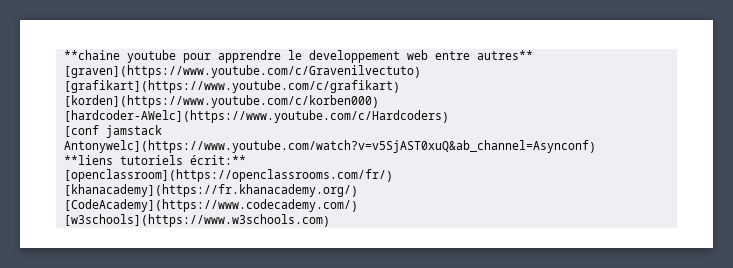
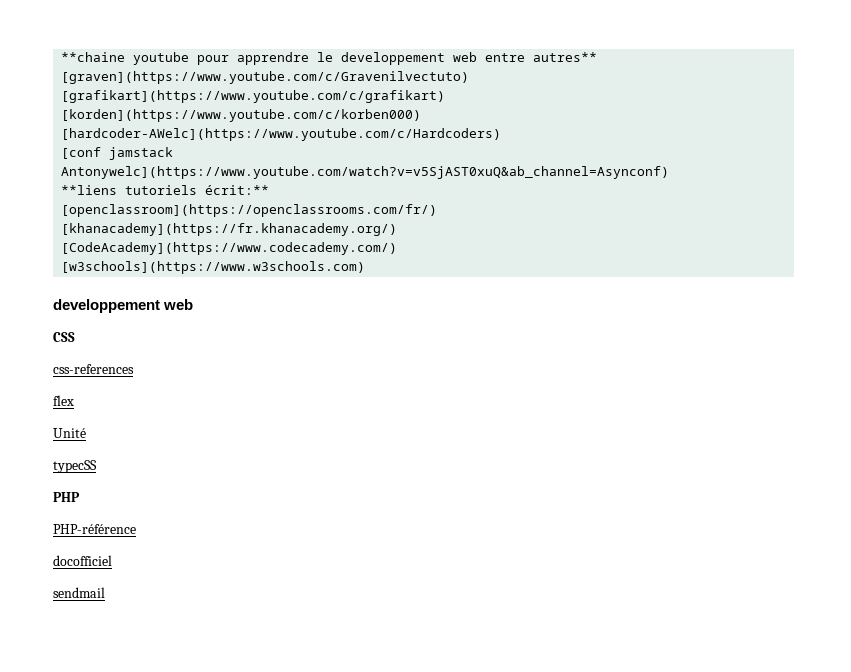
  [w3schools](https://www.w3schools.com)
+ developpement web
+ CSS
+ css-references
+ flex
+ Unité
+ typecSS
+ PHP
+ PHP-référence
+ docofficiel
+ sendmail

